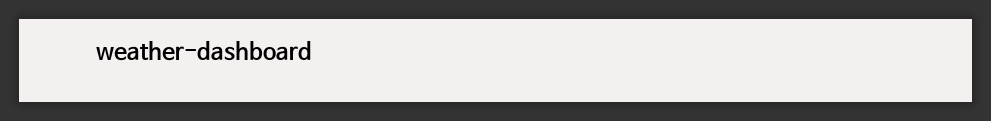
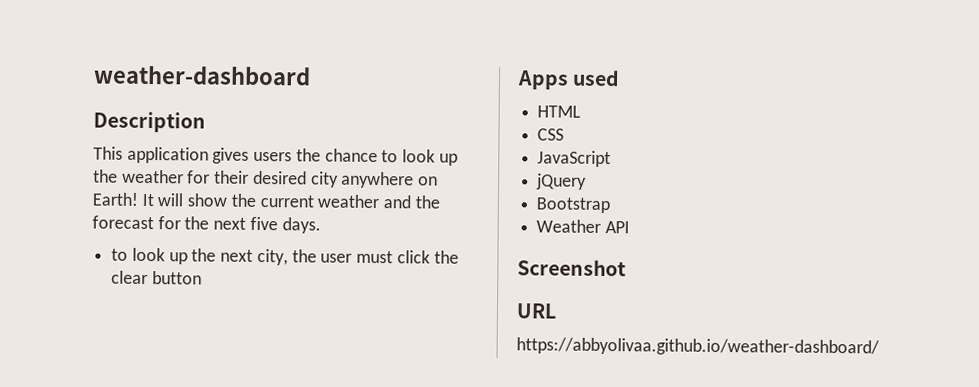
+ Description
+ This application gives users the chance to look up the weather for their desired city anywhere on Earth! It will show the current weather and the forecast for the next five days.
+ to look up the next city, the user must click the clear button
+ Apps used
+ HTML
+ CSS
+ JavaScript
+ jQuery
+ Bootstrap
+ Weather API
+ Screenshot
+ URL
+ https://abbyolivaa.github.io/weather-dashboard/

